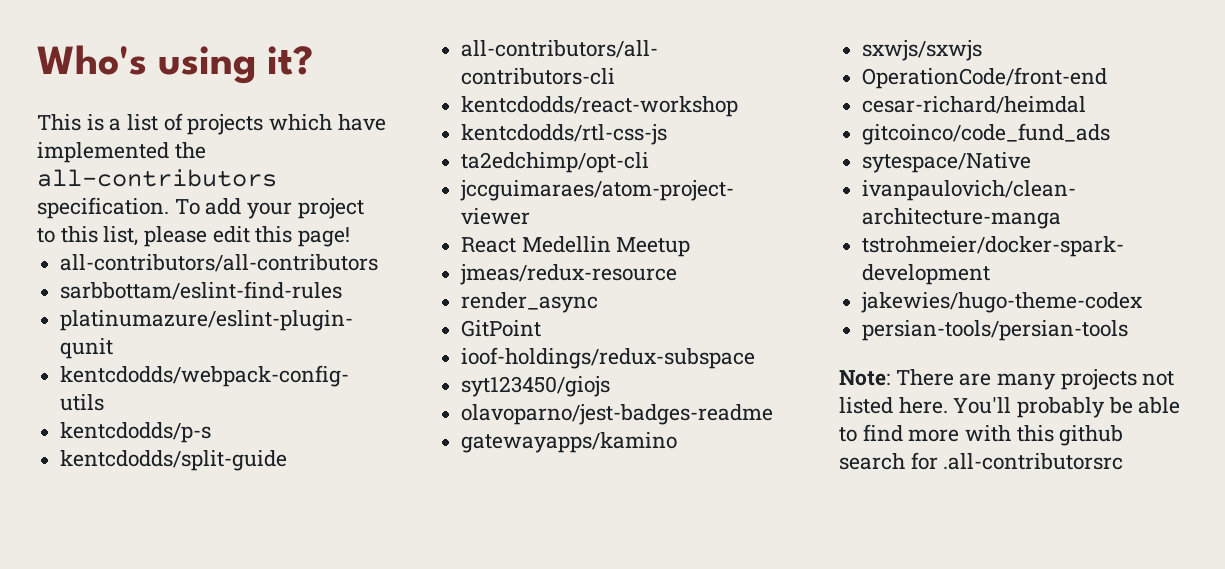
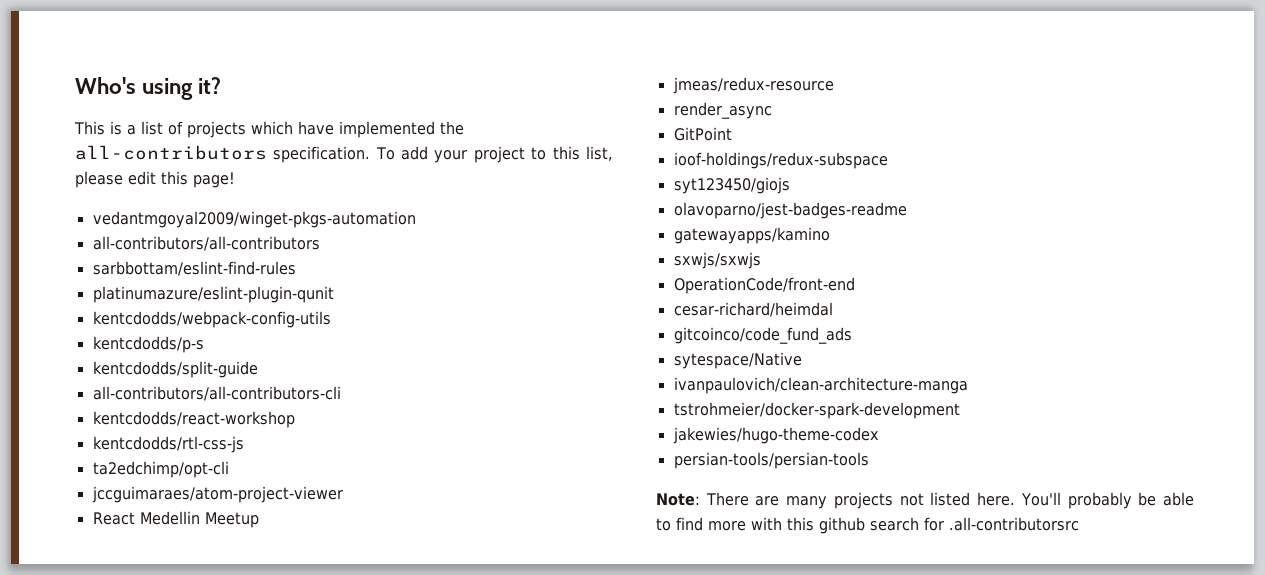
+ vedantmgoyal2009/winget-pkgs-automation

